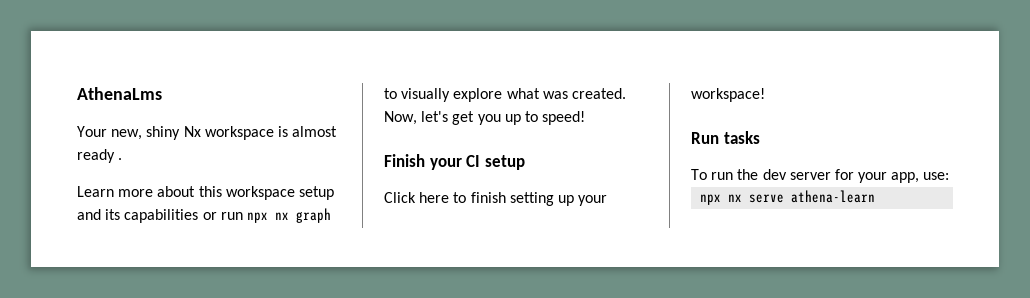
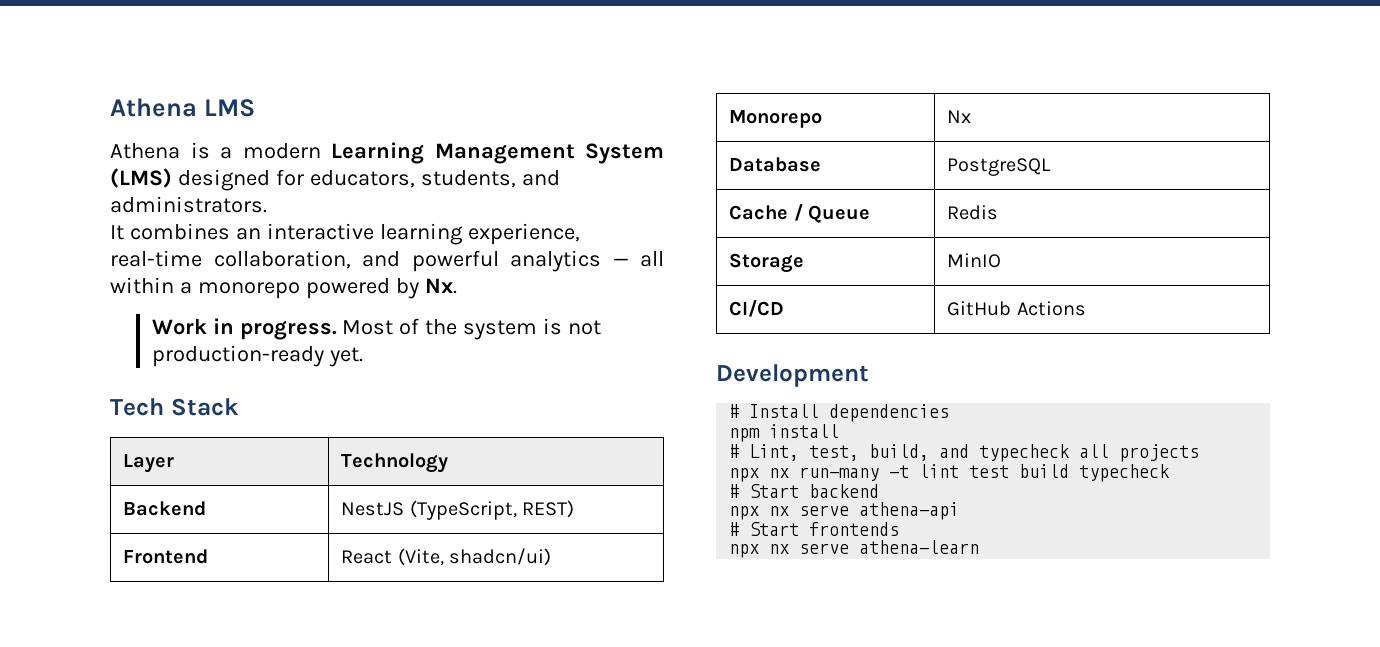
- AthenaLms
- Your new, shiny Nx workspace is almost ready .
- Learn more about this workspace setup and its capabilities or run npx nx graph to visually explore what was created. Now, let's get you up to speed!
- Finish your CI setup
- Click here to finish setting up your workspace!
- Run tasks
- To run the dev server for your app, use:
+ Athena LMS
+ Athena is a modern Learning Management System (LMS) designed for educators, students, and administrators.
+ It combines an interactive learning experience, real-time collaboration, and powerful analytics — all within a monorepo powered by Nx.
+ Work in progress. Most of the system is not production-ready yet.
+ Tech Stack
+ Layer | Technology
+ Backend | NestJS (TypeScript, REST)
+ Frontend | React (Vite, shadcn/ui)
+ Monorepo | Nx
+ Database | PostgreSQL
+ Cache / Queue | Redis
+ Storage | MinIO
+ CI/CD | GitHub Actions
+ Development
+ # Install dependencies
+ npm install
+ # Lint, test, build, and typecheck all projects
+ npx nx run-many -t lint test build typecheck
+ # Start backend
+ npx nx serve athena-api
+ # Start frontends

